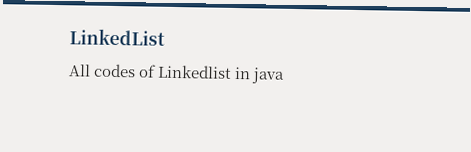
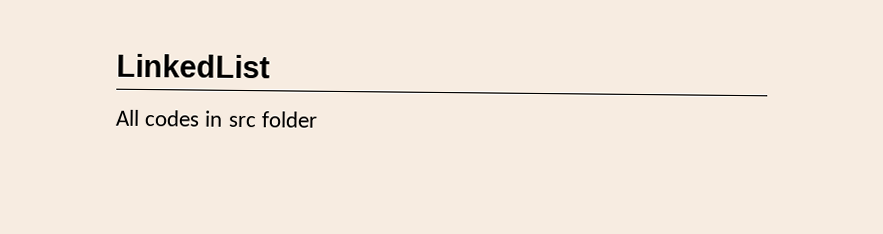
- All codes of Linkedlist in java
+ All codes in src folder

